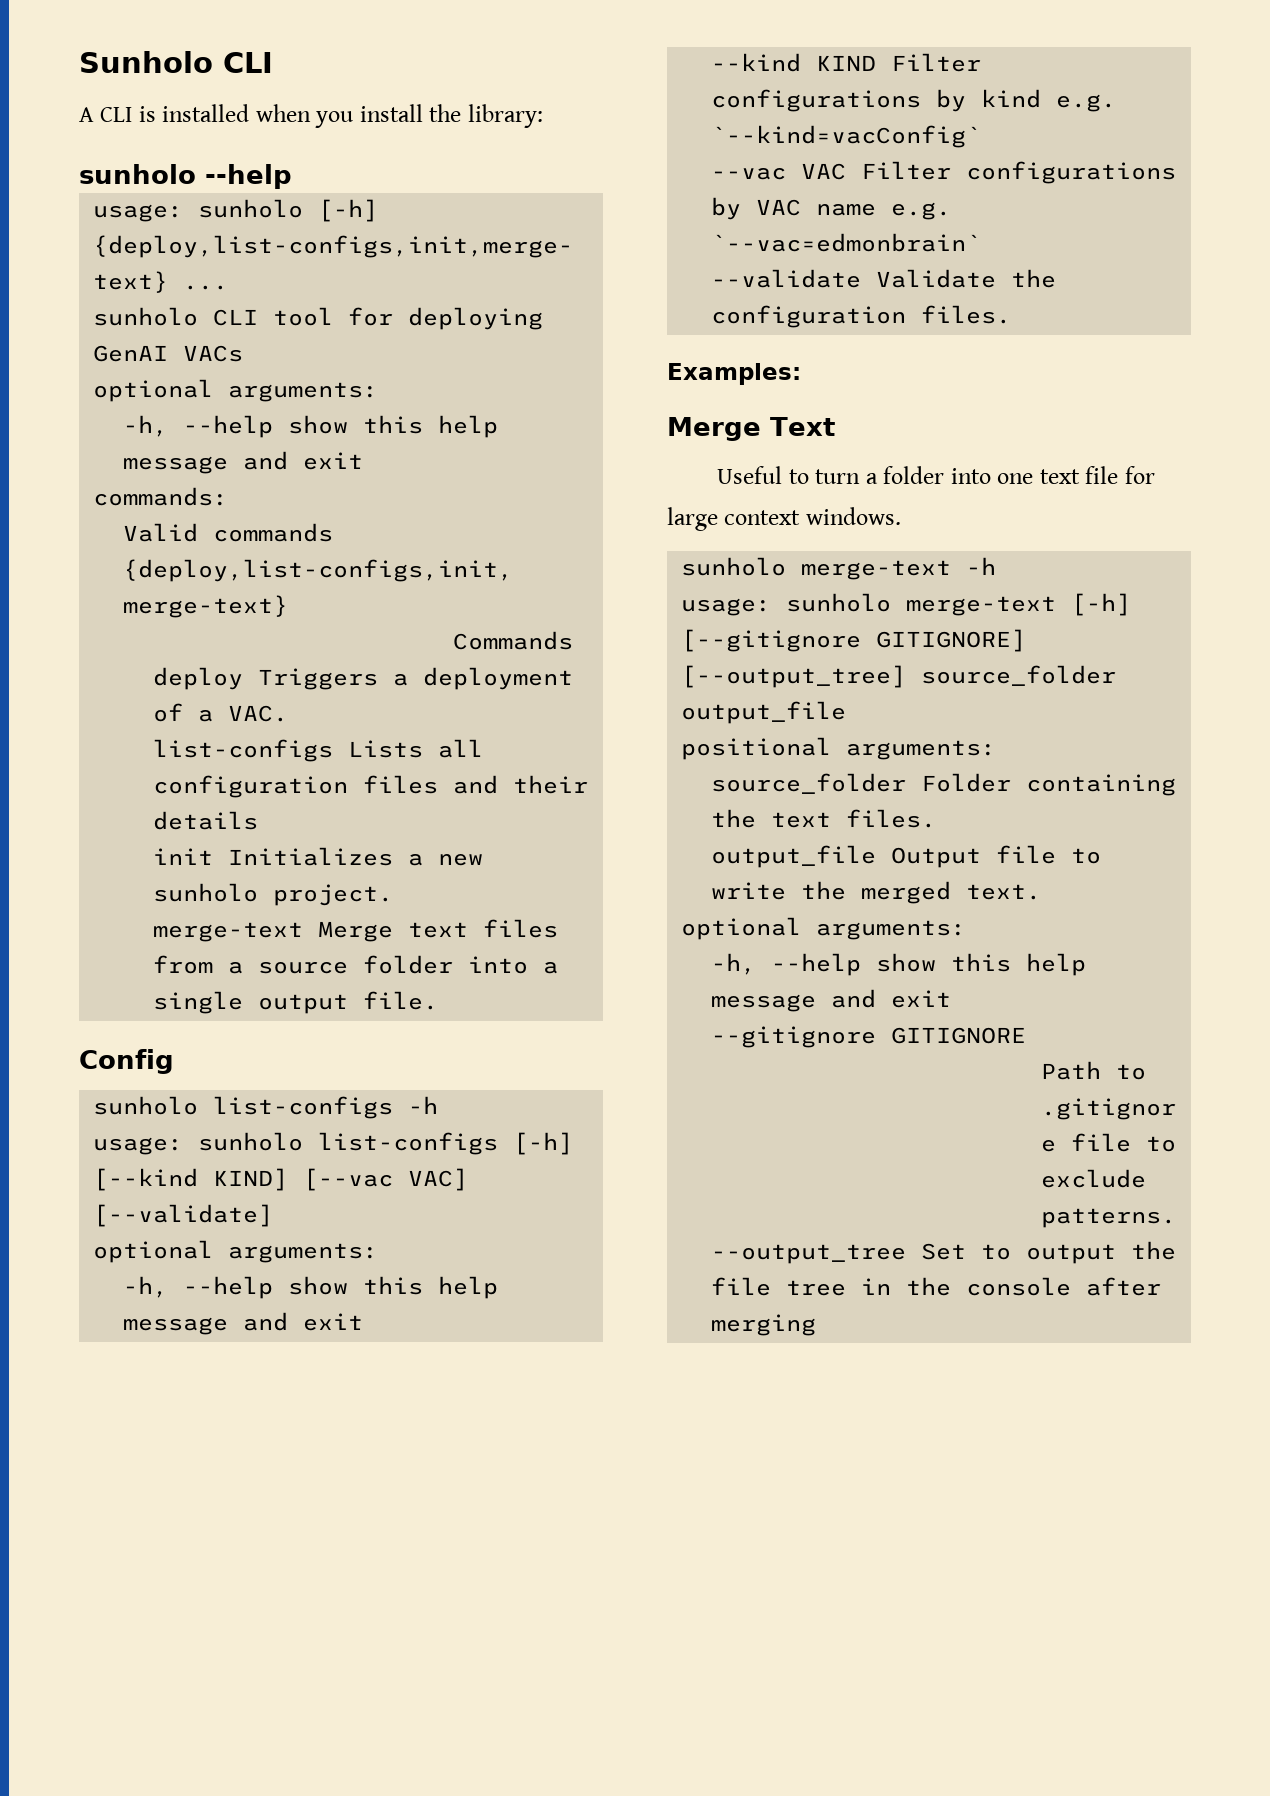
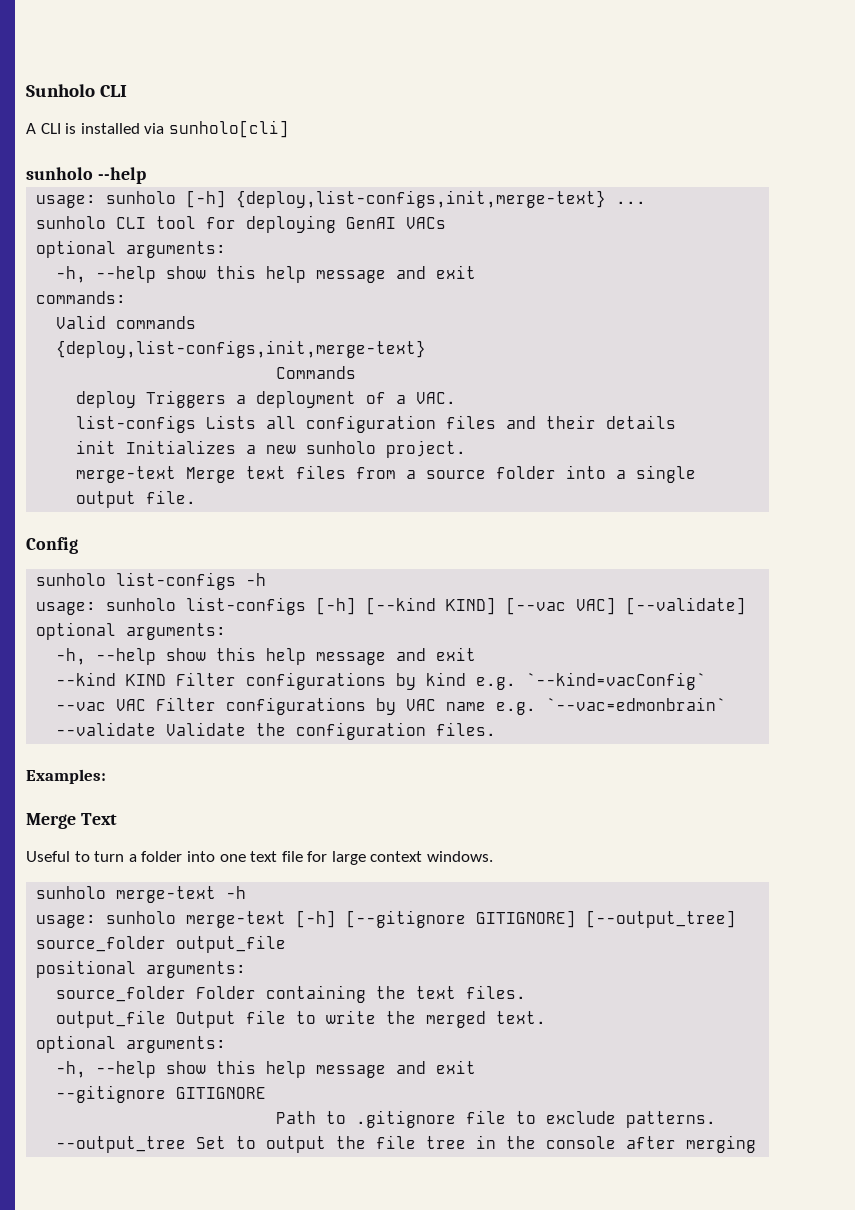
- A CLI is installed when you install the library:
+ A CLI is installed via sunholo[cli]

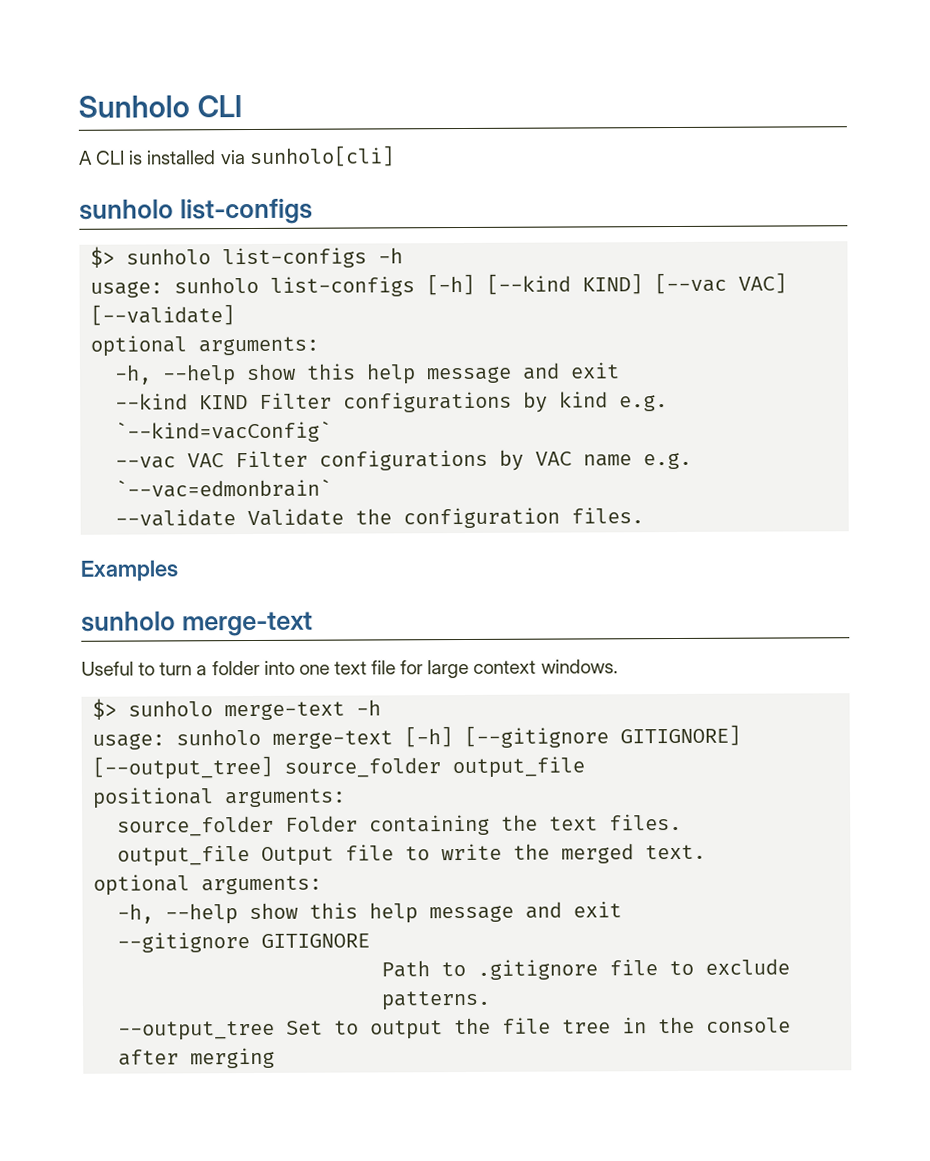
  A CLI is installed via sunholo[cli]
- sunholo --help
- usage: sunholo [-h] {deploy,list-configs,init,merge-text} ...
- sunholo CLI tool for deploying GenAI VACs
- optional arguments:
- -h, --help show this help message and exit
- commands:
- Valid commands
- {deploy,list-configs,init,merge-text}
- Commands
- deploy Triggers a deployment of a VAC.
- list-configs Lists all configuration files and their details
- init Initializes a new sunholo project.
- merge-text Merge text files from a source folder into a single output file.
- Config
- sunholo list-configs -h
+ sunholo list-configs
+ $> sunholo list-configs -h
- Examples:
- Merge Text
+ Examples
+ sunholo merge-text
- sunholo merge-text -h
+ $> sunholo merge-text -h

